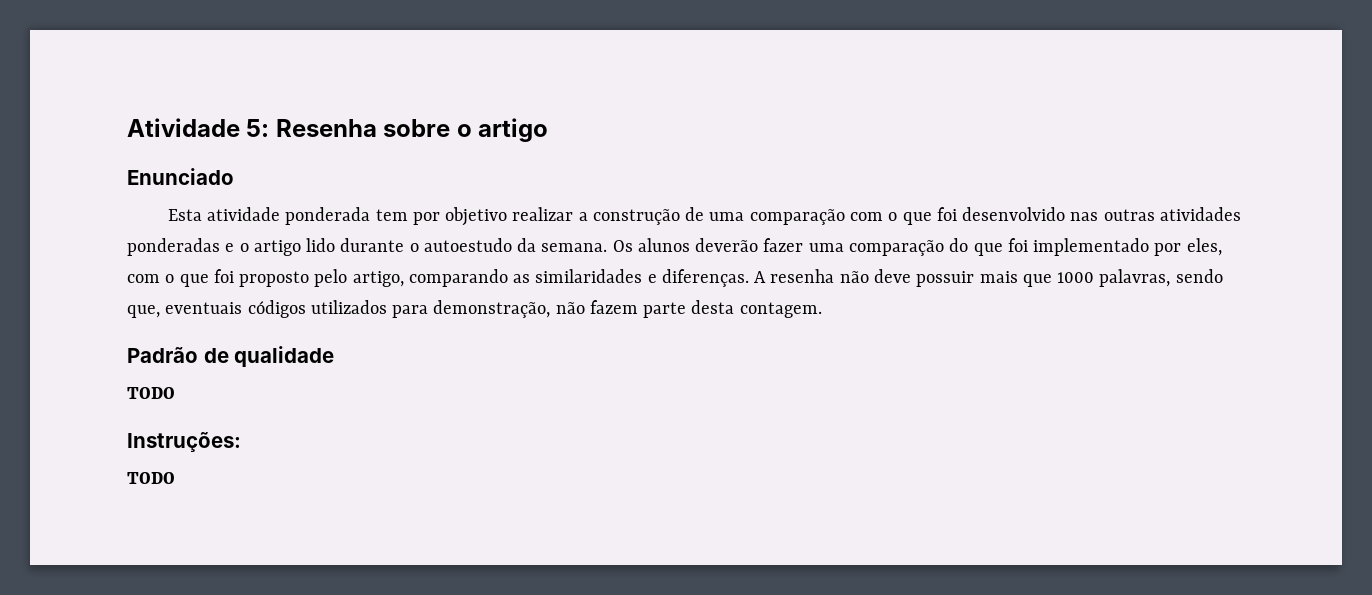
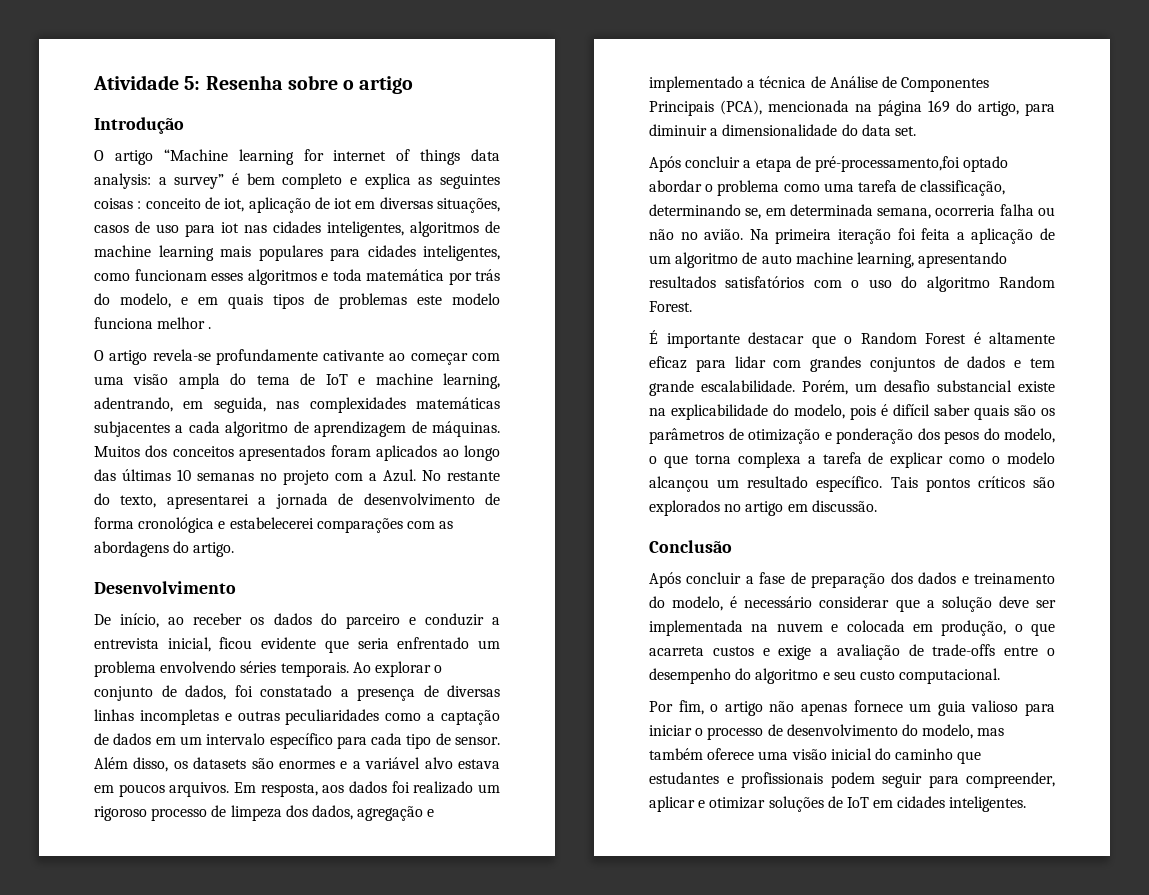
- Enunciado
- Esta atividade ponderada tem por objetivo realizar a construção de uma comparação com o que foi desenvolvido nas outras atividades ponderadas e o artigo lido durante o autoestudo da semana. Os alunos deverão fazer uma comparação do que foi implementado por eles, com o que foi proposto pelo artigo, comparando as similaridades e diferenças. A resenha não deve possuir mais que 1000 palavras, sendo que, eventuais códigos utilizados para demonstração, não fazem parte desta contagem.
- Padrão de qualidade
- TODO
- Instruções:
- TODO
+ Introdução
+ O artigo “Machine learning for internet of things data analysis: a survey” é bem completo e explica as seguintes coisas : conceito de iot, aplicação de iot em diversas situações, casos de uso para iot nas cidades inteligentes, algoritmos de machine learning mais populares para cidades inteligentes, como funcionam esses algoritmos e toda matemática por trás do modelo, e em quais tipos de problemas este modelo funciona melhor .
+ O artigo revela-se profundamente cativante ao começar com uma visão ampla do tema de IoT e machine learning, adentrando, em seguida, nas complexidades matemáticas subjacentes a cada algoritmo de aprendizagem de máquinas. Muitos dos conceitos apresentados foram aplicados ao longo das últimas 10 semanas no projeto com a Azul. No restante do texto, apresentarei a jornada de desenvolvimento de forma cronológica e estabelecerei comparações com as abordagens do artigo.
+ Desenvolvimento
+ De início, ao receber os dados do parceiro e conduzir a entrevista inicial, ficou evidente que seria enfrentado um problema envolvendo séries temporais. Ao explorar o conjunto de dados, foi constatado a presença de diversas linhas incompletas e outras peculiaridades como a captação de dados em um intervalo específico para cada tipo de sensor. Além disso, os datasets são enormes e a variável alvo estava em poucos arquivos. Em resposta, aos dados foi realizado um rigoroso processo de limpeza dos dados, agregação e implementado a técnica de Análise de Componentes Principais (PCA), mencionada na página 169 do artigo, para diminuir a dimensionalidade do data set.
+ Após concluir a etapa de pré-processamento,foi optado abordar o problema como uma tarefa de classificação, determinando se, em determinada semana, ocorreria falha ou não no avião. Na primeira iteração foi feita a aplicação de um algoritmo de auto machine learning, apresentando resultados satisfatórios com o uso do algoritmo Random Forest.
+ É importante destacar que o Random Forest é altamente eficaz para lidar com grandes conjuntos de dados e tem grande escalabilidade. Porém, um desafio substancial existe na explicabilidade do modelo, pois é difícil saber quais são os parâmetros de otimização e ponderação dos pesos do modelo, o que torna complexa a tarefa de explicar como o modelo alcançou um resultado específico. Tais pontos críticos são explorados no artigo em discussão.
+ Conclusão
+ Após concluir a fase de preparação dos dados e treinamento do modelo, é necessário considerar que a solução deve ser implementada na nuvem e colocada em produção, o que acarreta custos e exige a avaliação de trade-offs entre o desempenho do algoritmo e seu custo computacional.
+ Por fim, o artigo não apenas fornece um guia valioso para iniciar o processo de desenvolvimento do modelo, mas também oferece uma visão inicial do caminho que estudantes e profissionais podem seguir para compreender, aplicar e otimizar soluções de IoT em cidades inteligentes.

